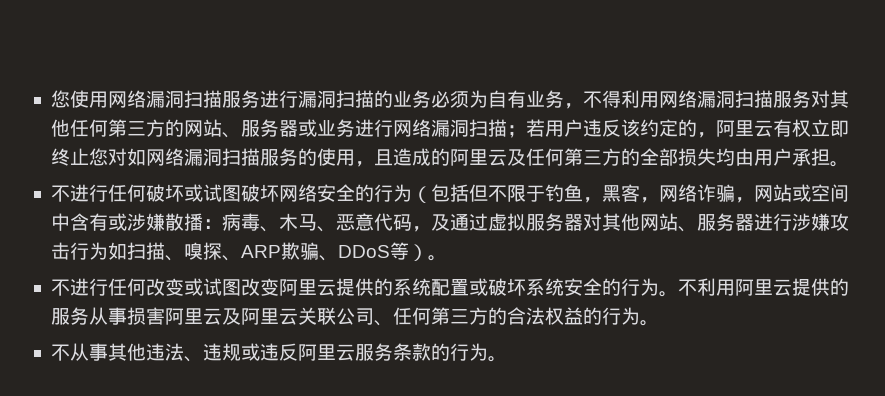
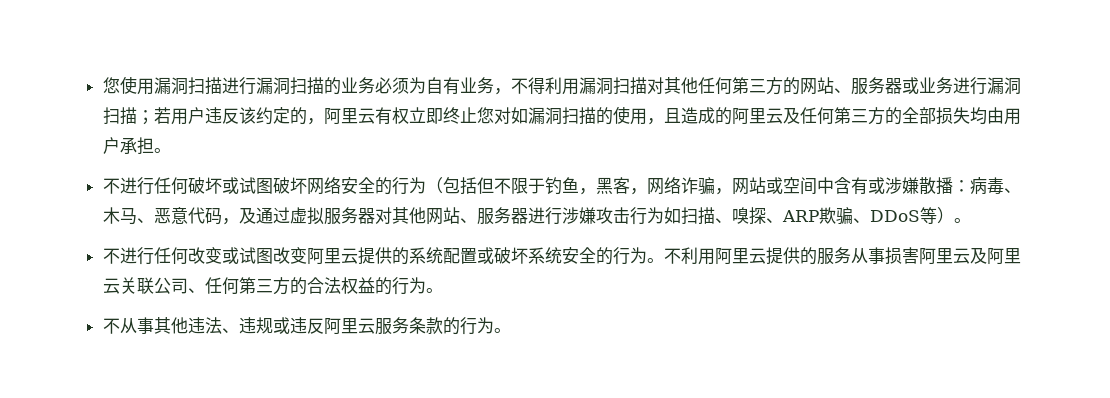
- 您使用网络漏洞扫描服务进行漏洞扫描的业务必须为自有业务，不得利用网络漏洞扫描服务对其他任何第三方的网站、服务器或业务进行网络漏洞扫描；若用户违反该约定的，阿里云有权立即终止您对如网络漏洞扫描服务的使用，且造成的阿里云及任何第三方的全部损失均由用户承担。
+ 您使用漏洞扫描进行漏洞扫描的业务必须为自有业务，不得利用漏洞扫描对其他任何第三方的网站、服务器或业务进行漏洞扫描；若用户违反该约定的，阿里云有权立即终止您对如漏洞扫描的使用，且造成的阿里云及任何第三方的全部损失均由用户承担。

